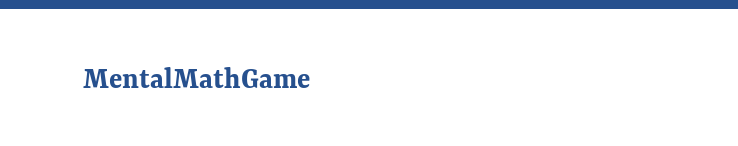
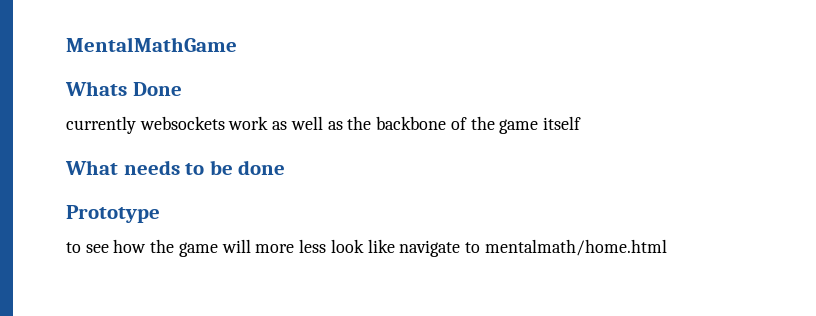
+ Whats Done
+ currently websockets work as well as the backbone of the game itself
+ What needs to be done
+ Prototype
+ to see how the game will more less look like navigate to mentalmath/home.html

